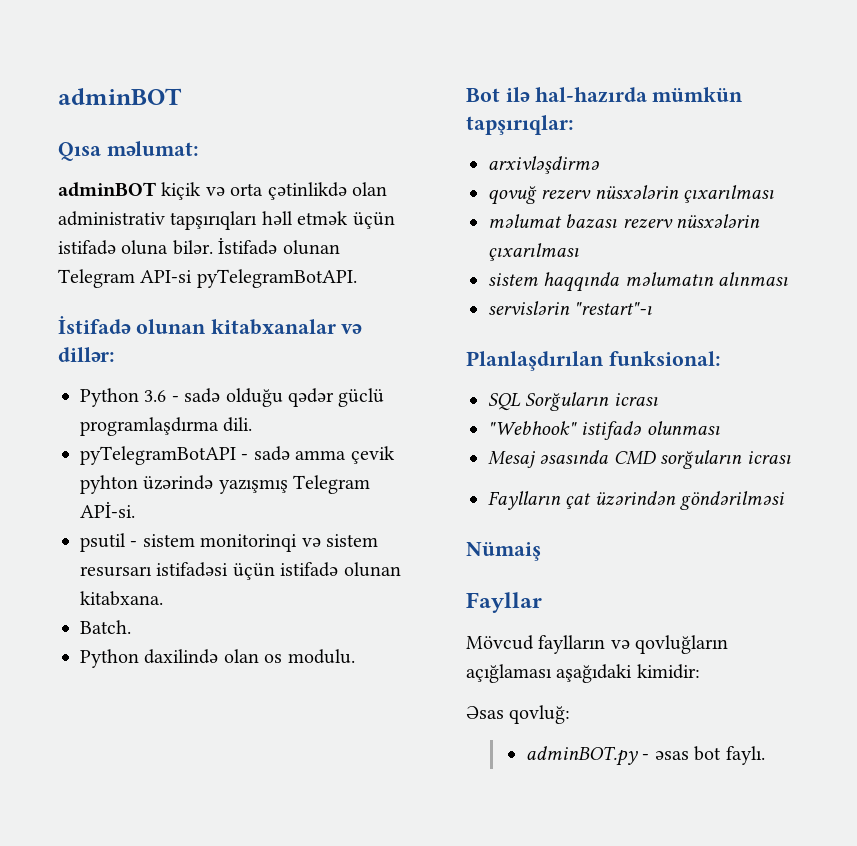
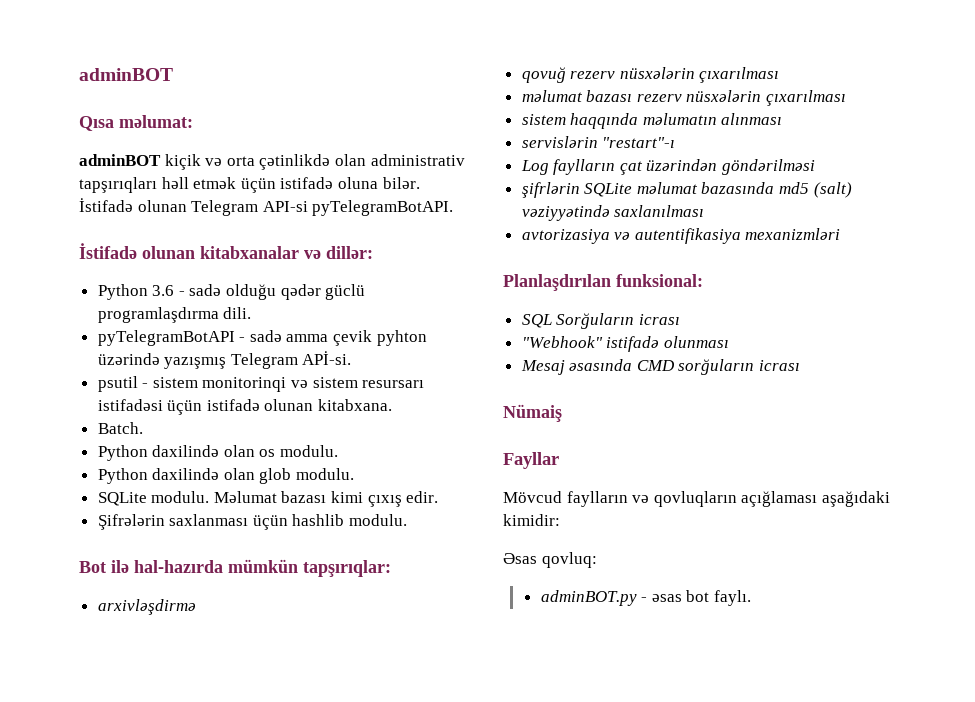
+ Python daxilində olan glob modulu.
+ SQLite modulu. Məlumat bazası kimi çıxış edir.
+ Şifrələrin saxlanması üçün hashlib modulu.
+ Log faylların çat üzərindən göndərilməsi
+ şifrlərin SQLite məlumat bazasında md5 (salt) vəziyyətində saxlanılması
+ avtorizasiya və autentifikasiya mexanizmləri
- Faylların çat üzərindən göndərilməsi
- Mövcud faylların və qovluğların açığlaması aşağıdaki kimidir:
+ Mövcud faylların və qovluqların açığlaması aşağıdaki kimidir:
- Əsas qovluğ:
+ Əsas qovluq:

